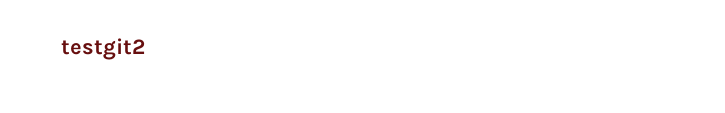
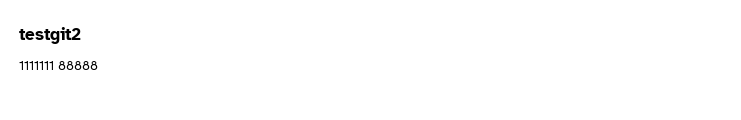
+ 1111111 88888

